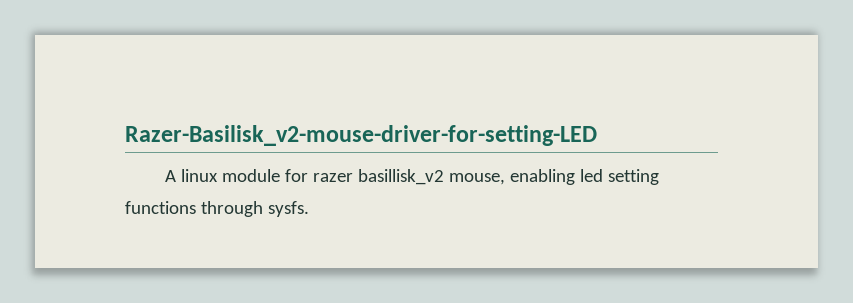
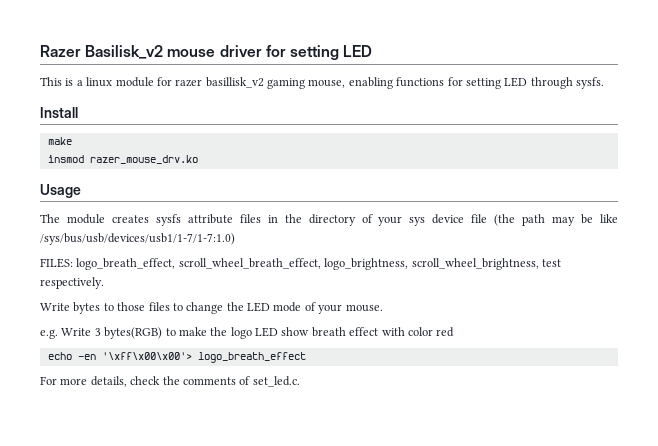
- Razer-Basilisk_v2-mouse-driver-for-setting-LED
- A linux module for razer basillisk_v2 mouse, enabling led setting functions through sysfs.
+ Razer Basilisk_v2 mouse driver for setting LED
+ This is a linux module for razer basillisk_v2 gaming mouse, enabling functions for setting LED through sysfs.
+ Install
+ make
+ insmod razer_mouse_drv.ko
+ Usage
+ The module creates sysfs attribute files in the directory of your sys device file (the path may be like /sys/bus/usb/devices/usb1/1-7/1-7:1.0)
+ FILES: logo_breath_effect, scroll_wheel_breath_effect, logo_brightness, scroll_wheel_brightness, test respectively.
+ Write bytes to those files to change the LED mode of your mouse.
+ e.g. Write 3 bytes(RGB) to make the logo LED show breath effect with color red
+ echo -en '\xff\x00\x00'> logo_breath_effect
+ For more details, check the comments of set_led.c.

